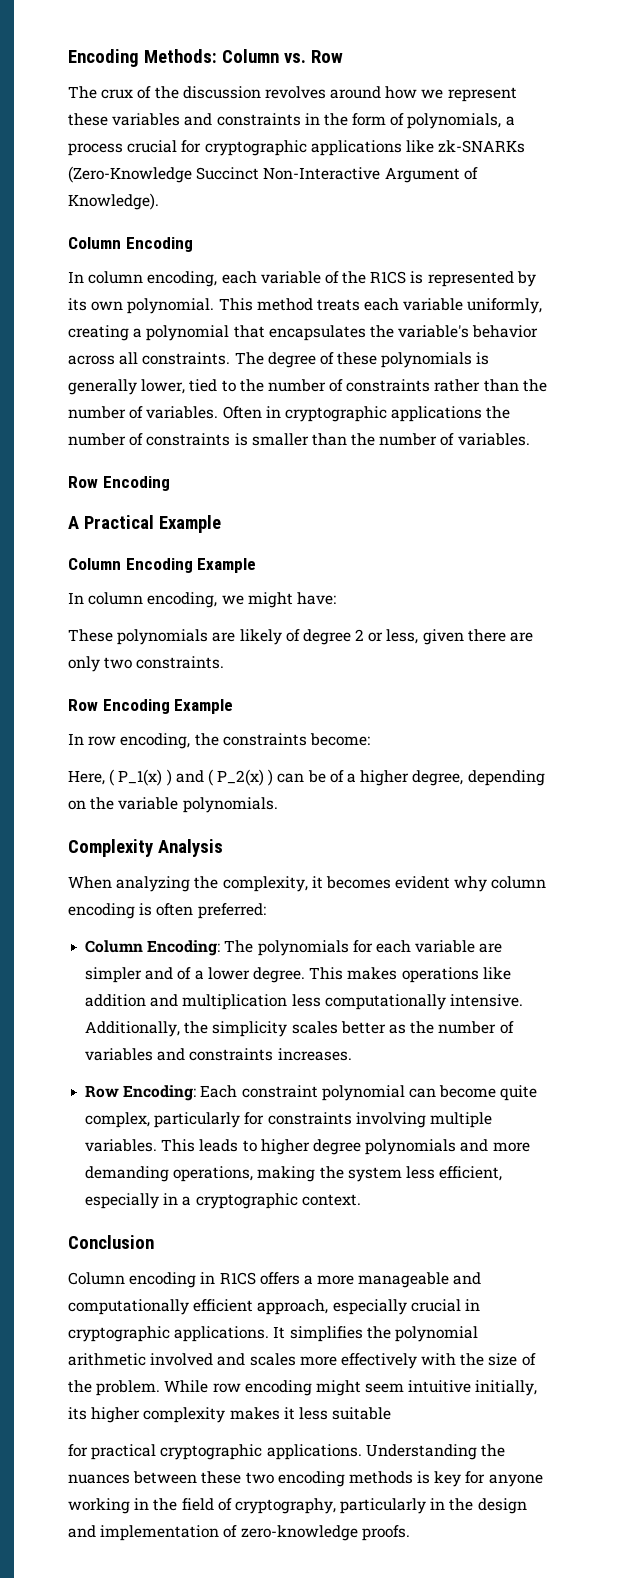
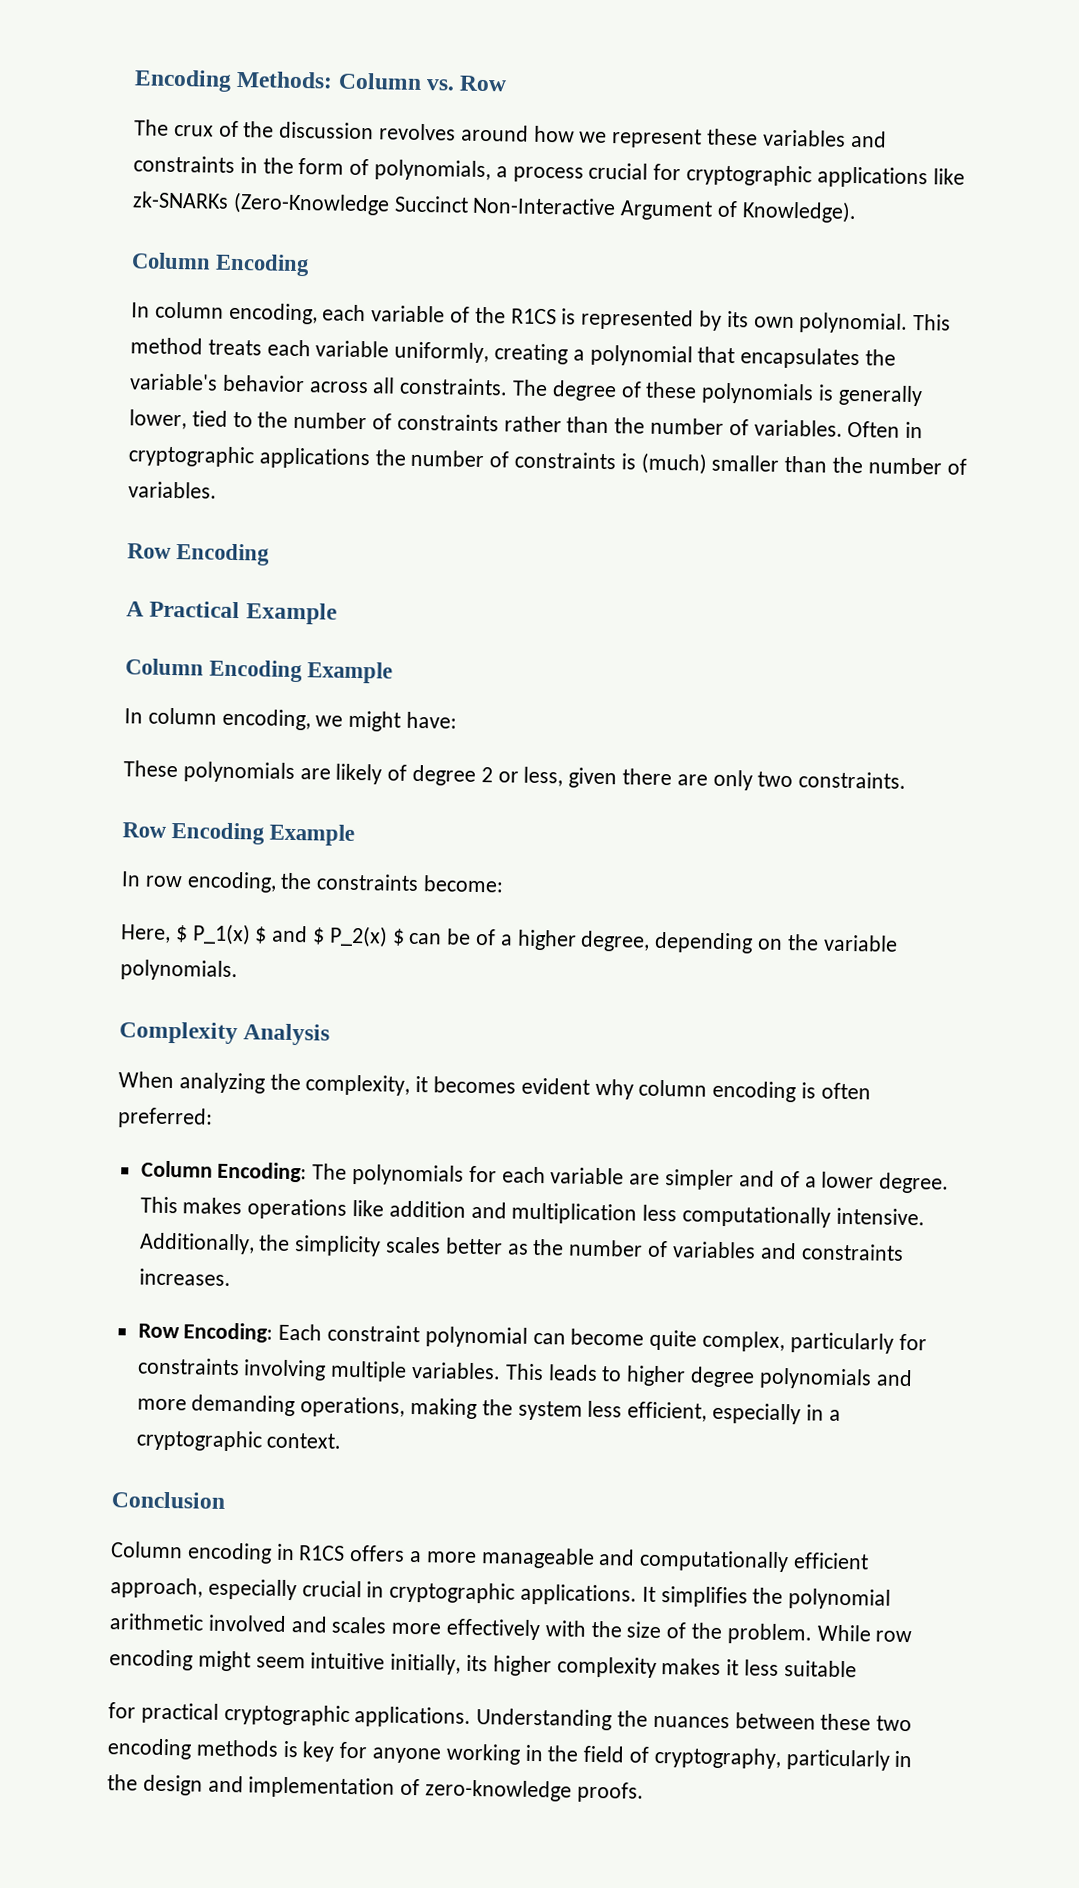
- Often in cryptographic applications the number of constraints is smaller than the number of variables.
+ Often in cryptographic applications the number of constraints is (much) smaller than the number of variables.
- Here, ( P_1(x) ) and ( P_2(x) ) can be of a higher degree, depending on the variable polynomials.
+ Here, $ P_1(x) $ and $ P_2(x) $ can be of a higher degree, depending on the variable polynomials.

